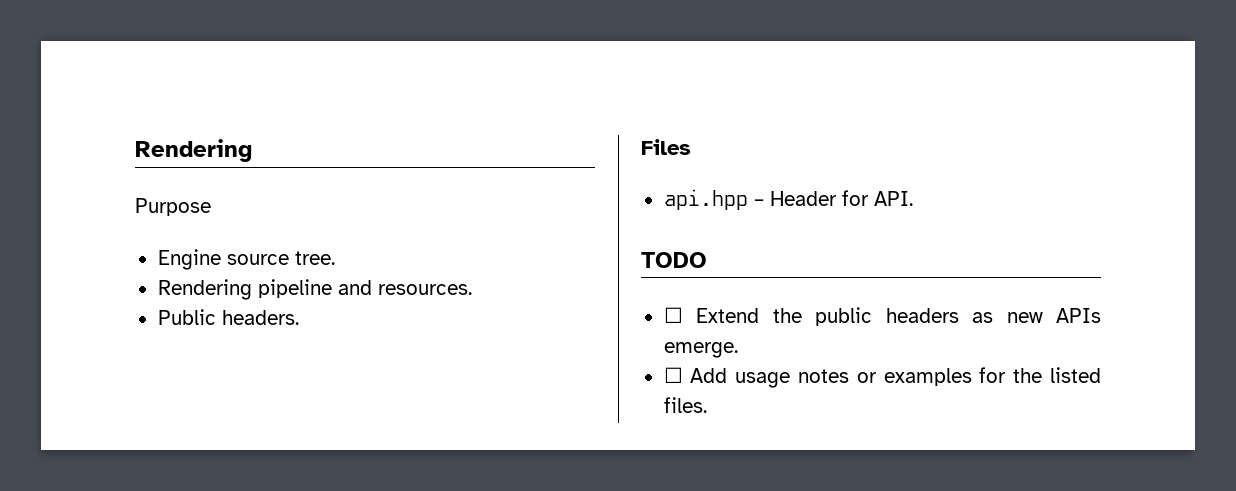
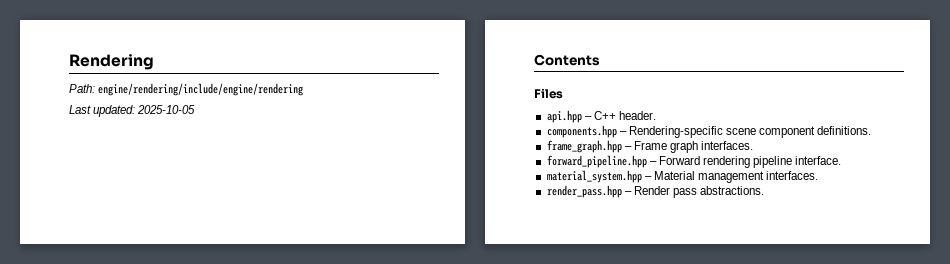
- Purpose
- Engine source tree.
- Rendering pipeline and resources.
- Public headers.
+ Path: engine/rendering/include/engine/rendering
+ Last updated: 2025-10-05
+ Contents
  Files
- api.hpp – Header for API.
- TODO
- ☐ Extend the public headers as new APIs emerge.
- ☐ Add usage notes or examples for the listed files.
+ api.hpp – C++ header.
+ components.hpp – Rendering-specific scene component definitions.
+ frame_graph.hpp – Frame graph interfaces.
+ forward_pipeline.hpp – Forward rendering pipeline interface.
+ material_system.hpp – Material management interfaces.
+ render_pass.hpp – Render pass abstractions.

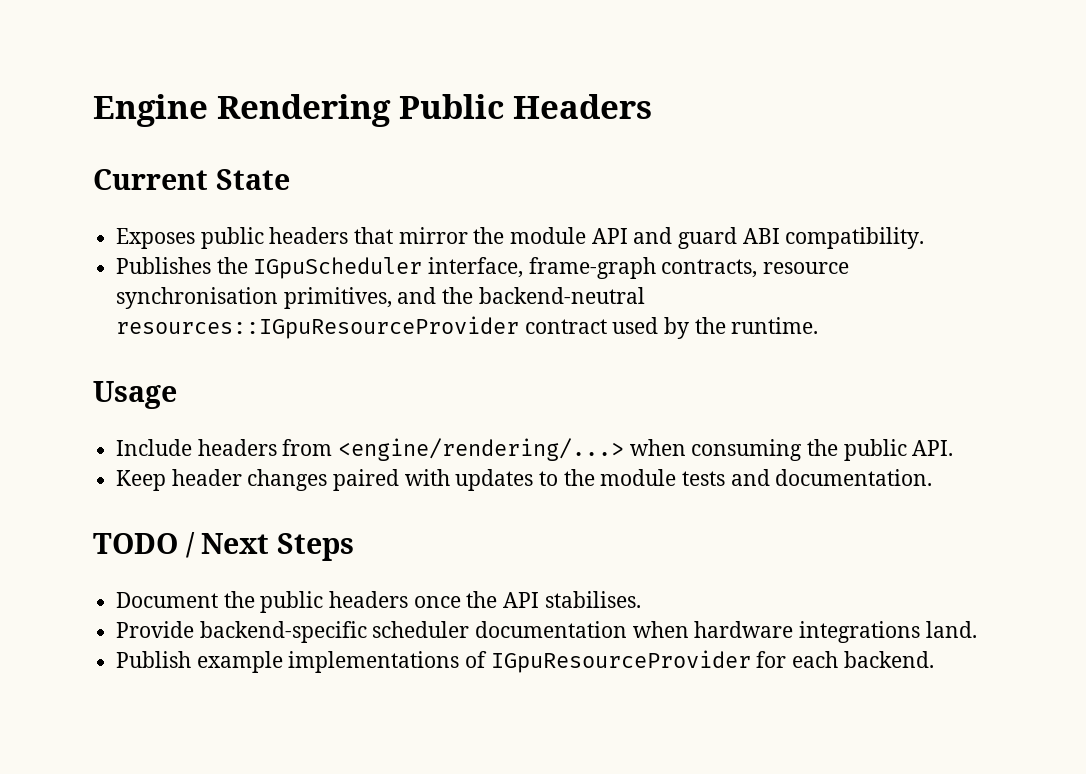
- Rendering
- Path: engine/rendering/include/engine/rendering
- Last updated: 2025-10-05
- Contents
- Files
- api.hpp – C++ header.
- components.hpp – Rendering-specific scene component definitions.
- frame_graph.hpp – Frame graph interfaces.
- forward_pipeline.hpp – Forward rendering pipeline interface.
- material_system.hpp – Material management interfaces.
- render_pass.hpp – Render pass abstractions.
+ Engine Rendering Public Headers
+ Current State
+ Exposes public headers that mirror the module API and guard ABI compatibility.
+ Publishes the IGpuScheduler interface, frame-graph contracts, resource synchronisation primitives, and the backend-neutral resources::IGpuResourceProvider contract used by the runtime.
+ Usage
+ Include headers from <engine/rendering/...> when consuming the public API.
+ Keep header changes paired with updates to the module tests and documentation.
+ TODO / Next Steps
+ Document the public headers once the API stabilises.
+ Provide backend-specific scheduler documentation when hardware integrations land.
+ Publish example implementations of IGpuResourceProvider for each backend.

